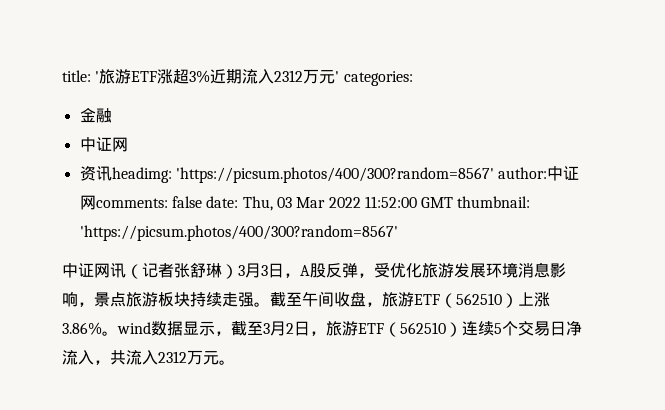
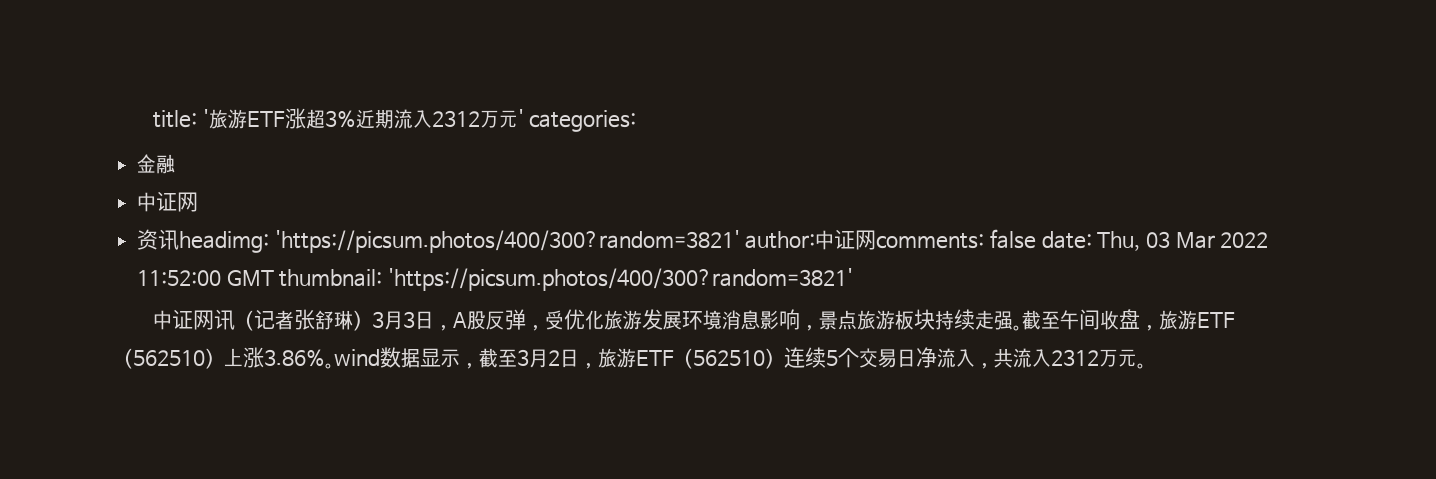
- 资讯headimg: 'https://picsum.photos/400/300?random=8567' author:中证网comments: false date: Thu, 03 Mar 2022 11:52:00 GMT thumbnail: 'https://picsum.photos/400/300?random=8567'
+ 资讯headimg: 'https://picsum.photos/400/300?random=3821' author:中证网comments: false date: Thu, 03 Mar 2022 11:52:00 GMT thumbnail: 'https://picsum.photos/400/300?random=3821'

